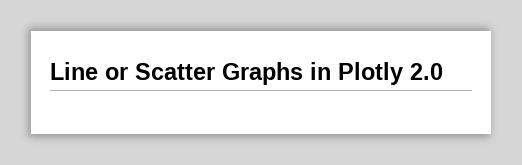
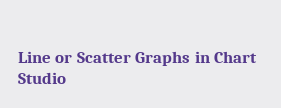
- Line or Scatter Graphs in Plotly 2.0
+ Line or Scatter Graphs in Chart Studio

